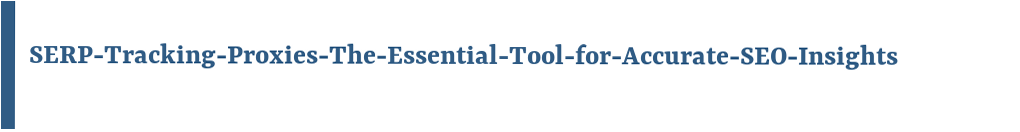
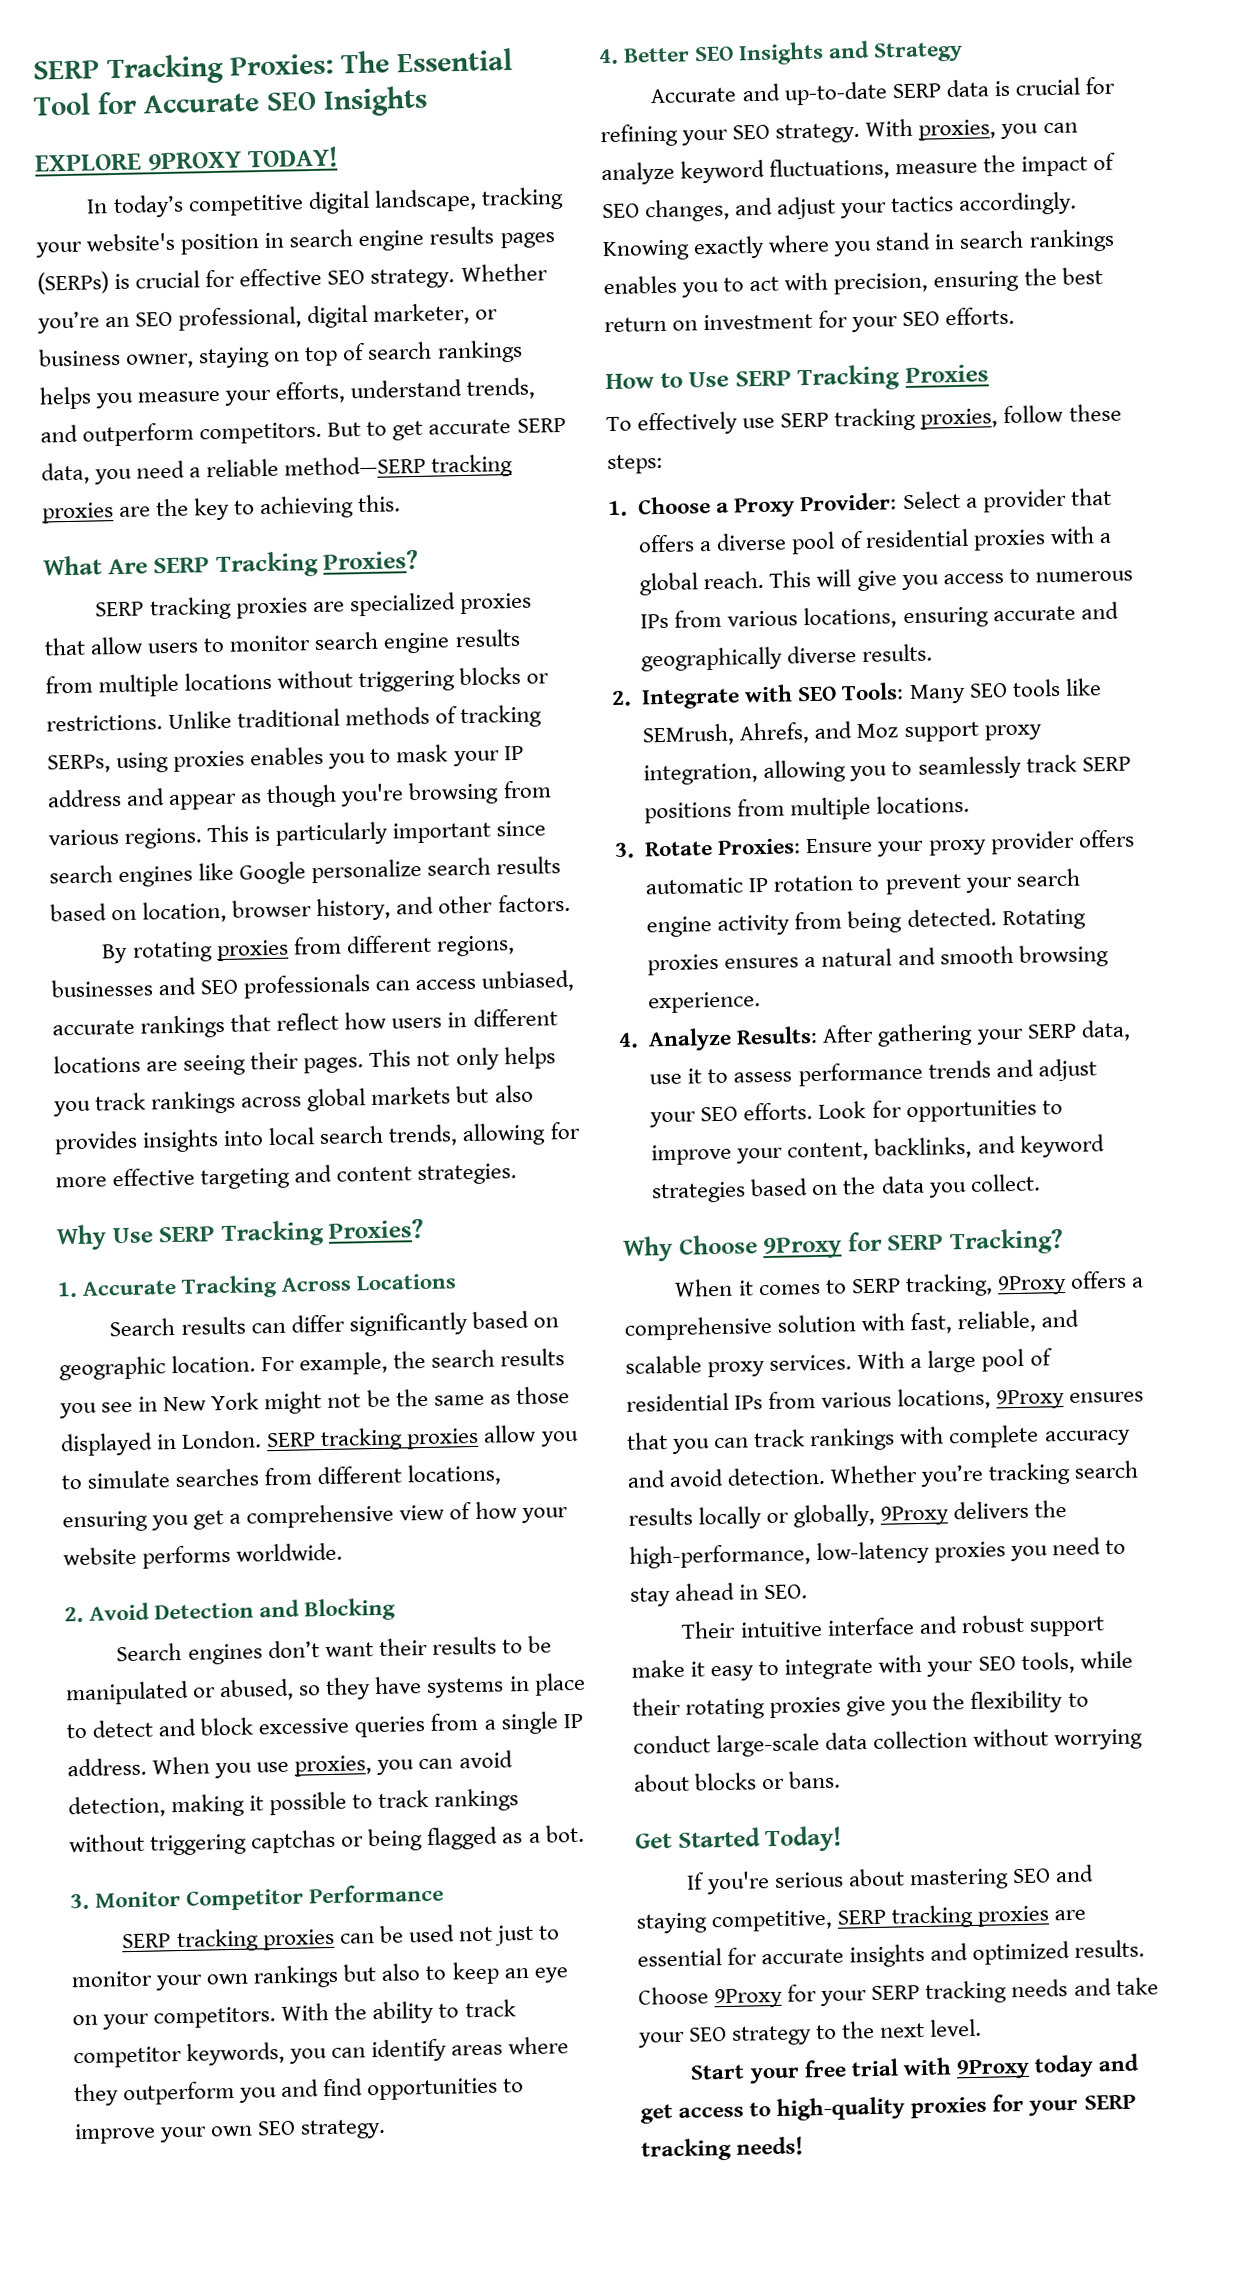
- SERP-Tracking-Proxies-The-Essential-Tool-for-Accurate-SEO-Insights
+ SERP Tracking Proxies: The Essential Tool for Accurate SEO Insights
+ EXPLORE 9PROXY TODAY!
+ In today’s competitive digital landscape, tracking your website's position in search engine results pages (SERPs) is crucial for effective SEO strategy. Whether you’re an SEO professional, digital marketer, or business owner, staying on top of search rankings helps you measure your efforts, understand trends, and outperform competitors. But to get accurate SERP data, you need a reliable method—SERP tracking proxies are the key to achieving this.
+ What Are SERP Tracking Proxies?
+ SERP tracking proxies are specialized proxies that allow users to monitor search engine results from multiple locations without triggering blocks or restrictions. Unlike traditional methods of tracking SERPs, using proxies enables you to mask your IP address and appear as though you're browsing from various regions. This is particularly important since search engines like Google personalize search results based on location, browser history, and other factors.
+ By rotating proxies from different regions, businesses and SEO professionals can access unbiased, accurate rankings that reflect how users in different locations are seeing their pages. This not only helps you track rankings across global markets but also provides insights into local search trends, allowing for more effective targeting and content strategies.
+ Why Use SERP Tracking Proxies?
+ 1. Accurate Tracking Across Locations
+ Search results can differ significantly based on geographic location. For example, the search results you see in New York might not be the same as those displayed in London. SERP tracking proxies allow you to simulate searches from different locations, ensuring you get a comprehensive view of how your website performs worldwide.
+ 2. Avoid Detection and Blocking
+ Search engines don’t want their results to be manipulated or abused, so they have systems in place to detect and block excessive queries from a single IP address. When you use proxies, you can avoid detection, making it possible to track rankings without triggering captchas or being flagged as a bot.
+ 3. Monitor Competitor Performance
+ SERP tracking proxies can be used not just to monitor your own rankings but also to keep an eye on your competitors. With the ability to track competitor keywords, you can identify areas where they outperform you and find opportunities to improve your own SEO strategy.
+ 4. Better SEO Insights and Strategy
+ Accurate and up-to-date SERP data is crucial for refining your SEO strategy. With proxies, you can analyze keyword fluctuations, measure the impact of SEO changes, and adjust your tactics accordingly. Knowing exactly where you stand in search rankings enables you to act with precision, ensuring the best return on investment for your SEO efforts.
+ How to Use SERP Tracking Proxies
+ To effectively use SERP tracking proxies, follow these steps:
+ 1. Choose a Proxy Provider: Select a provider that offers a diverse pool of residential proxies with a global reach. This will give you access to numerous IPs from various locations, ensuring accurate and geographically diverse results.
+ 2. Integrate with SEO Tools: Many SEO tools like SEMrush, Ahrefs, and Moz support proxy integration, allowing you to seamlessly track SERP positions from multiple locations.
+ 3. Rotate Proxies: Ensure your proxy provider offers automatic IP rotation to prevent your search engine activity from being detected. Rotating proxies ensures a natural and smooth browsing experience.
+ 4. Analyze Results: After gathering your SERP data, use it to assess performance trends and adjust your SEO efforts. Look for opportunities to improve your content, backlinks, and keyword strategies based on the data you collect.
+ Why Choose 9Proxy for SERP Tracking?
+ When it comes to SERP tracking, 9Proxy offers a comprehensive solution with fast, reliable, and scalable proxy services. With a large pool of residential IPs from various locations, 9Proxy ensures that you can track rankings with complete accuracy and avoid detection. Whether you’re tracking search results locally or globally, 9Proxy delivers the high-performance, low-latency proxies you need to stay ahead in SEO.
+ Their intuitive interface and robust support make it easy to integrate with your SEO tools, while their rotating proxies give you the flexibility to conduct large-scale data collection without worrying about blocks or bans.
+ Get Started Today!
+ If you're serious about mastering SEO and staying competitive, SERP tracking proxies are essential for accurate insights and optimized results. Choose 9Proxy for your SERP tracking needs and take your SEO strategy to the next level.
+ Start your free trial with 9Proxy today and get access to high-quality proxies for your SERP tracking needs!

